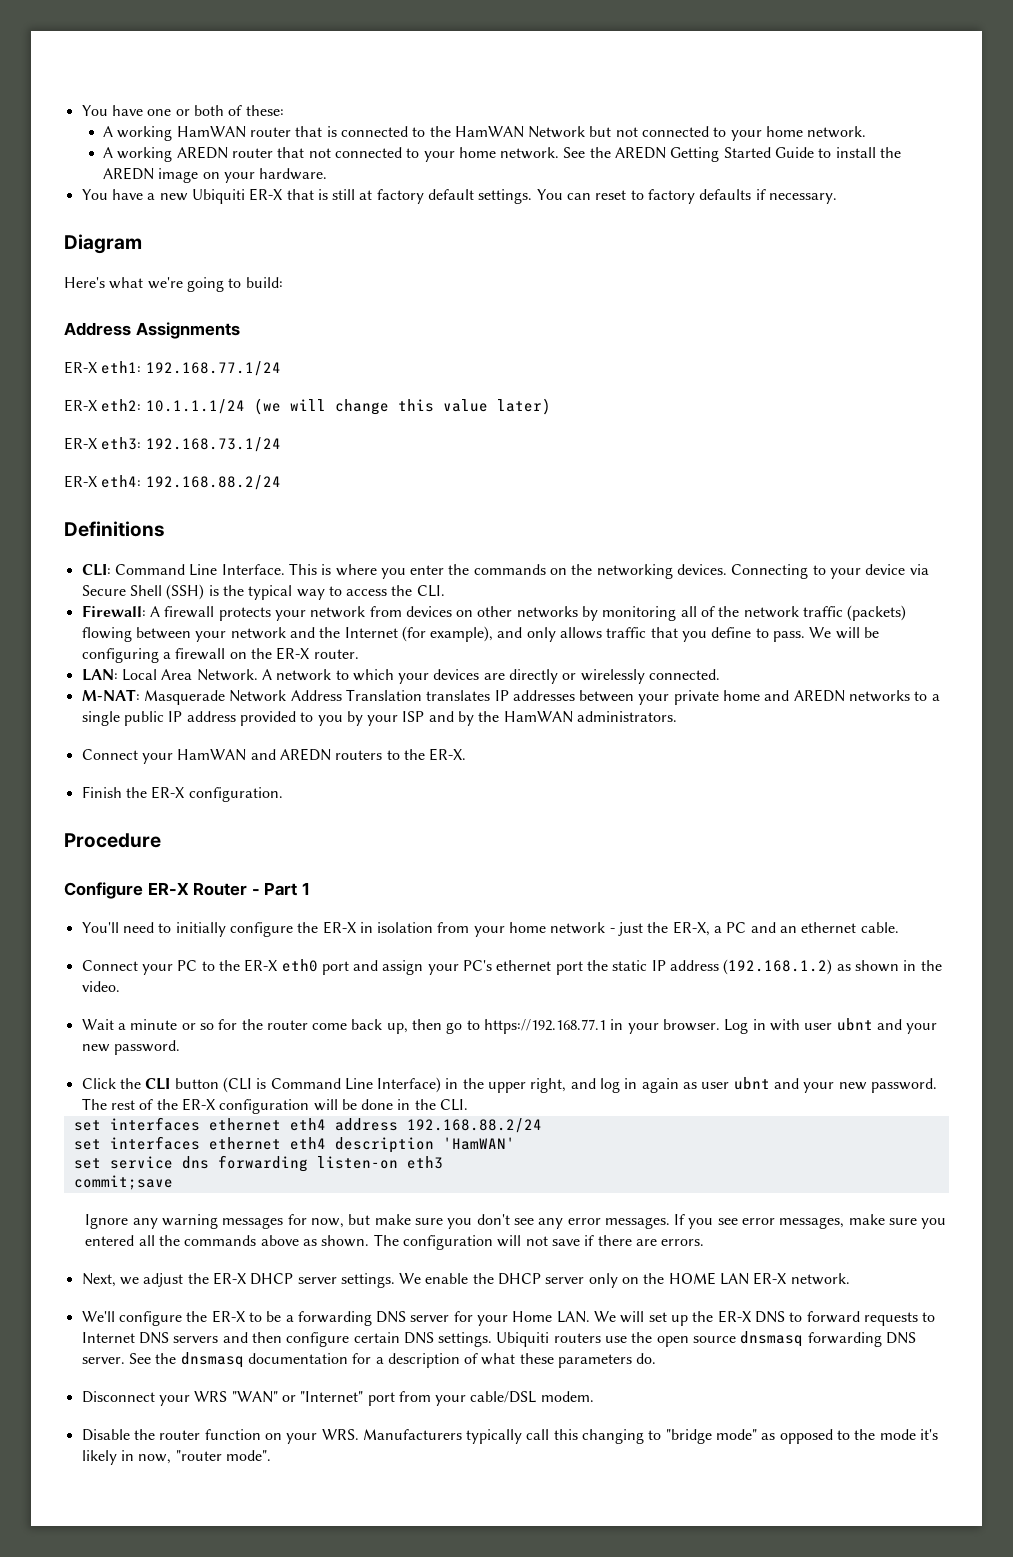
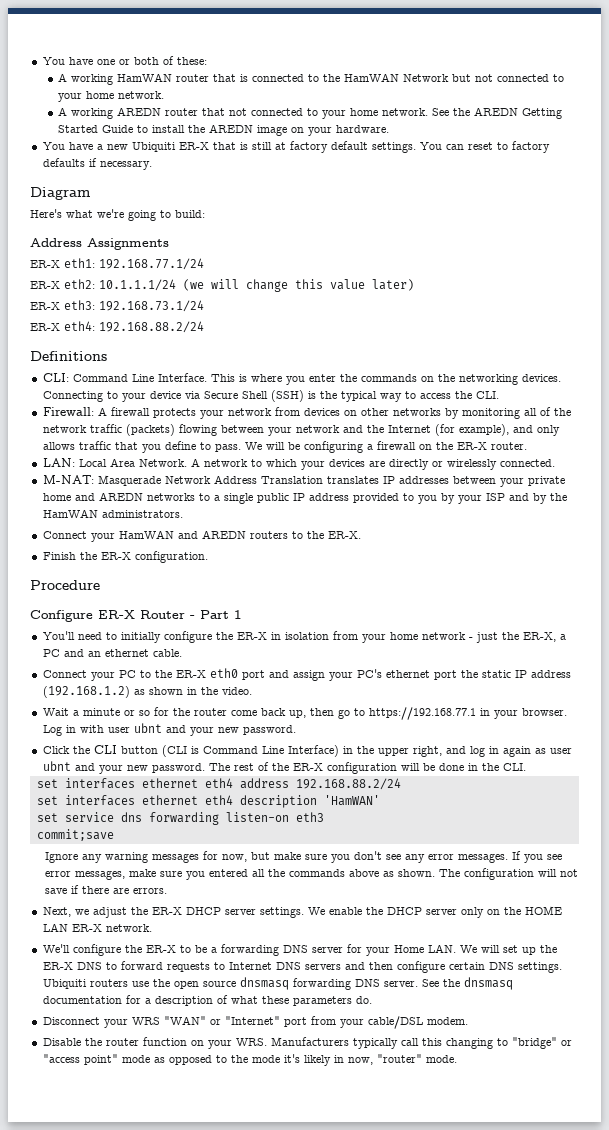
- Disable the router function on your WRS. Manufacturers typically call this changing to "bridge mode" as opposed to the mode it's likely in now, "router mode".
+ Disable the router function on your WRS. Manufacturers typically call this changing to "bridge" or "access point" mode as opposed to the mode it's likely in now, "router" mode.

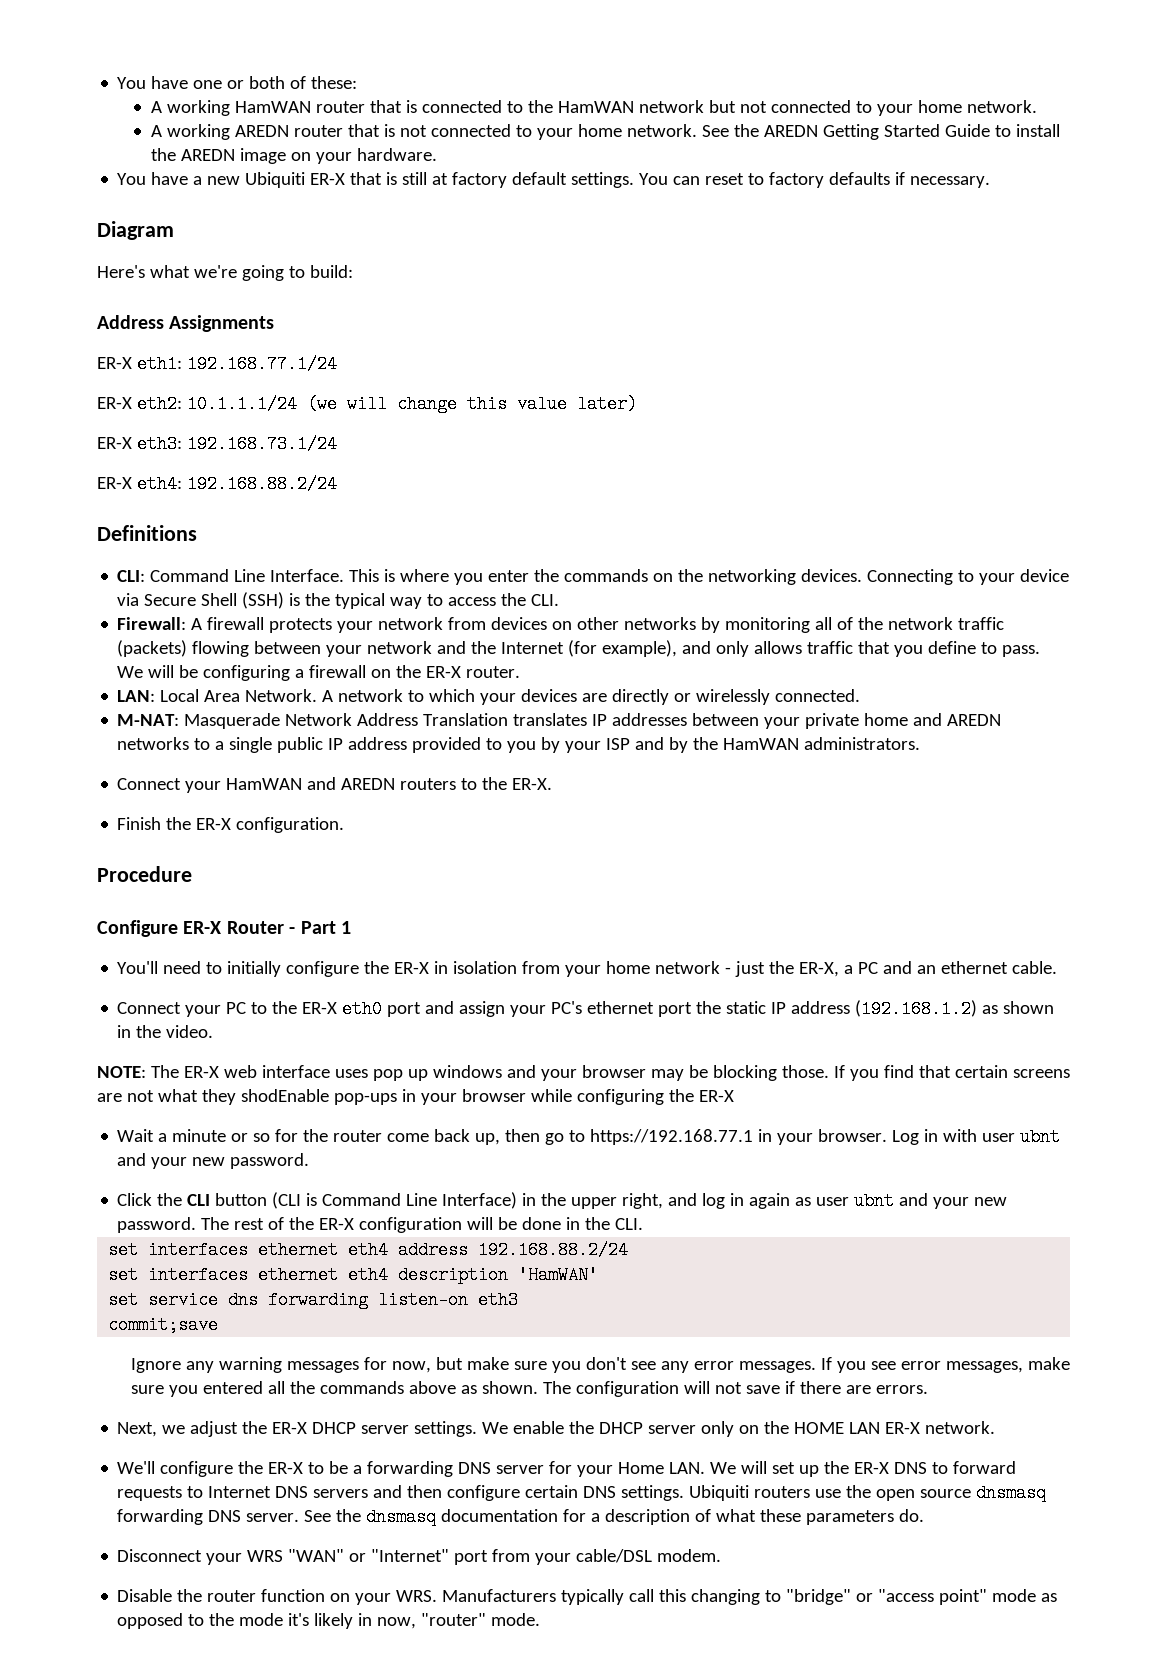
- A working HamWAN router that is connected to the HamWAN Network but not connected to your home network.
+ A working HamWAN router that is connected to the HamWAN network but not connected to your home network.
- A working AREDN router that not connected to your home network.
+ A working AREDN router that is not connected to your home network.
+ NOTE: The ER-X web interface uses pop up windows and your browser may be blocking those. If you find that certain screens are not what they shodEnable pop-ups in your browser while configuring the ER-X

